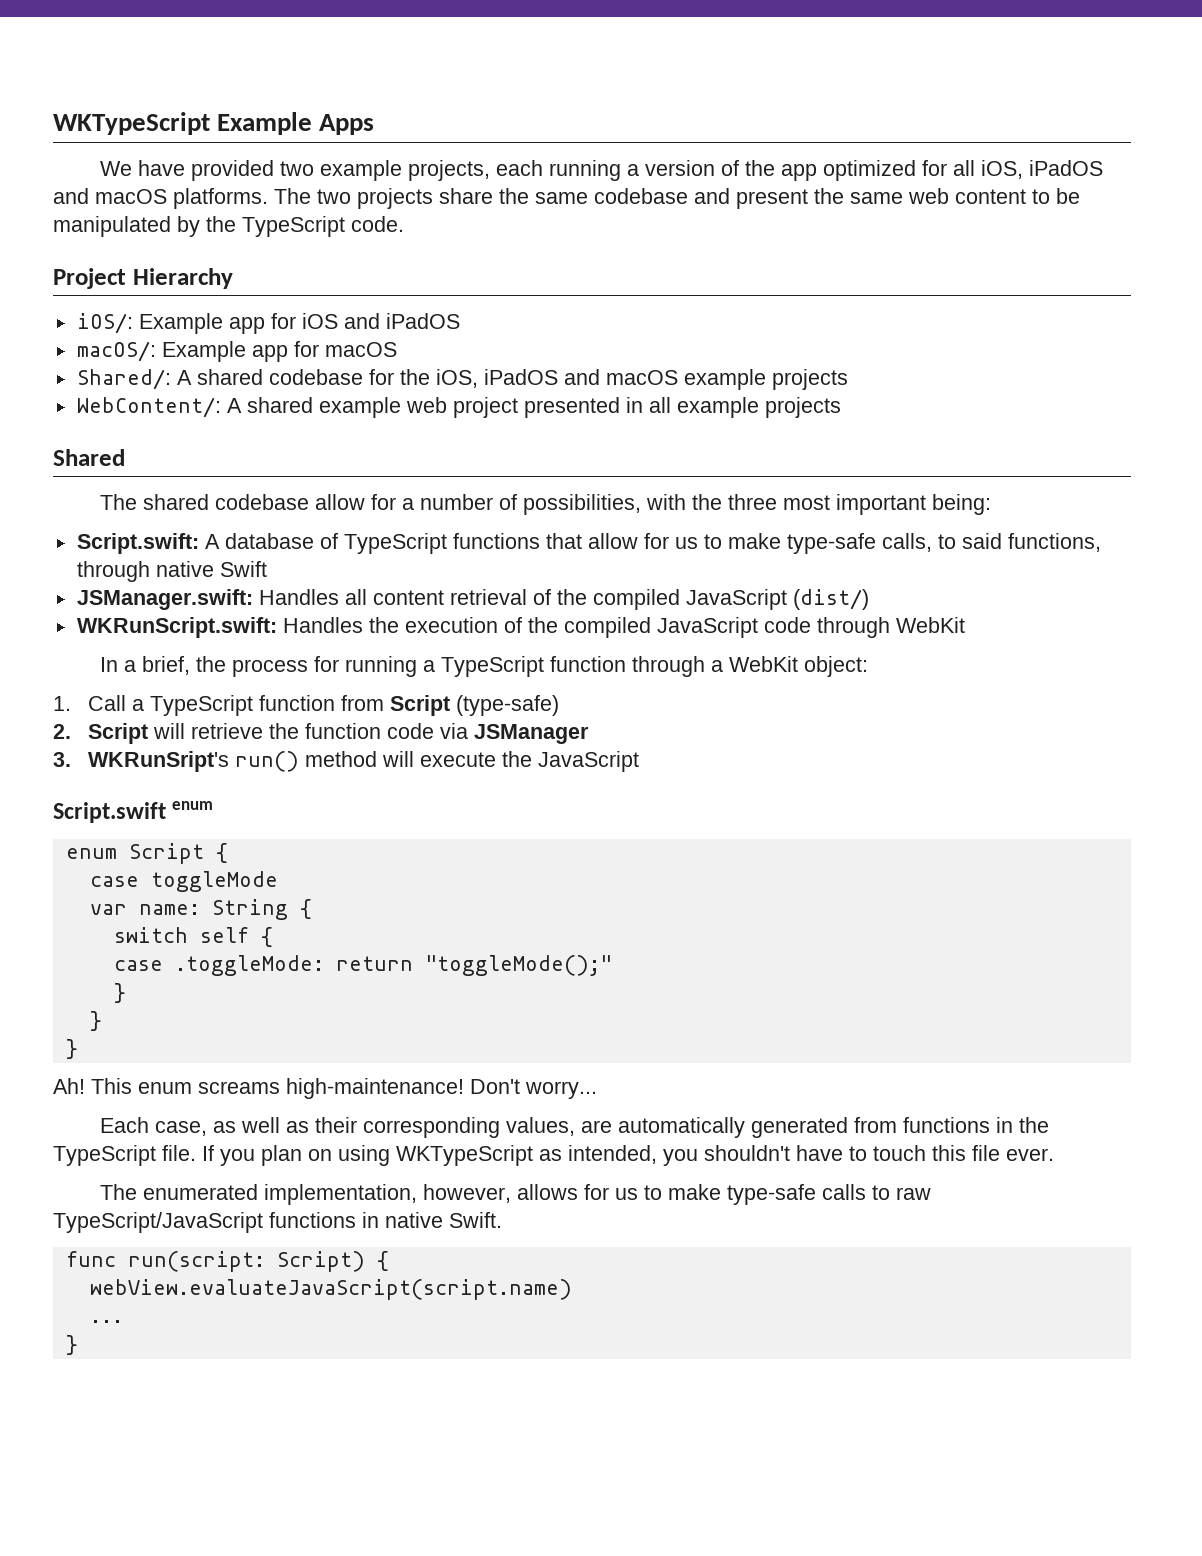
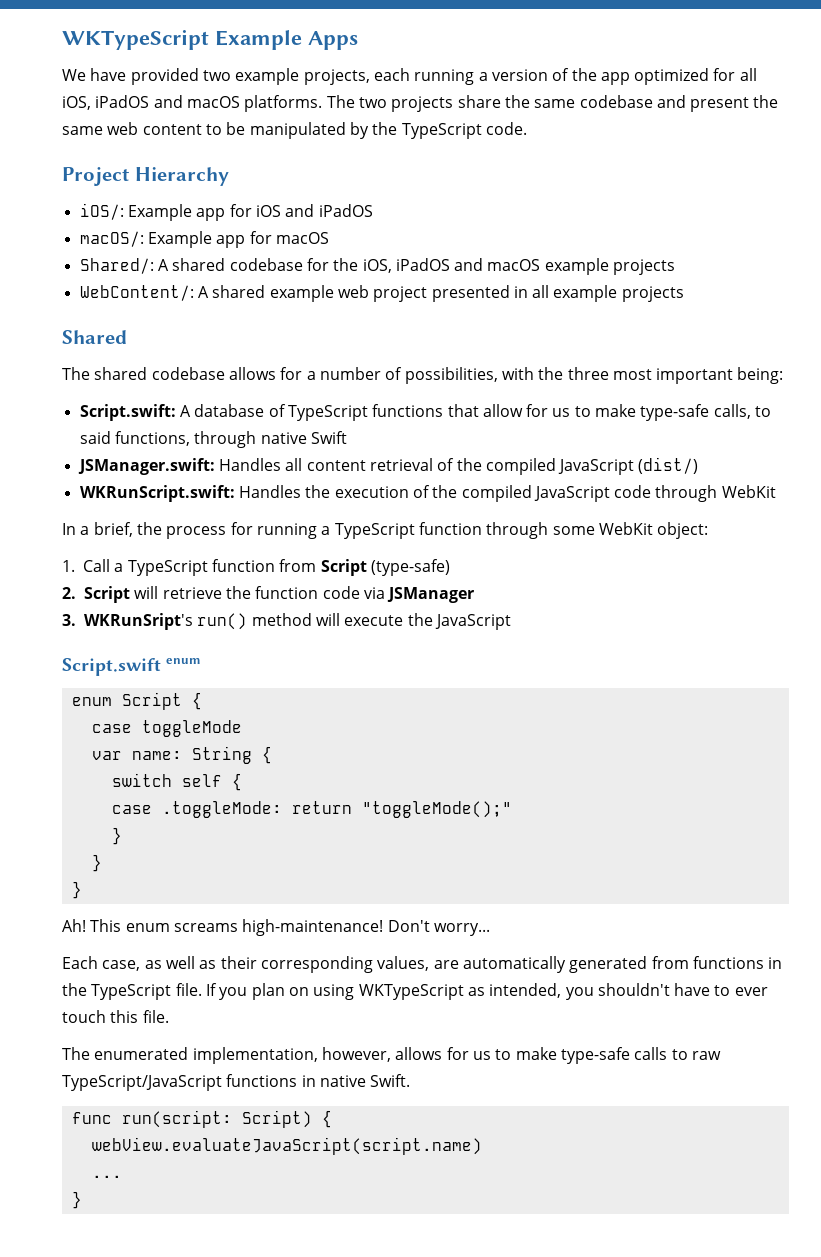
- The shared codebase allow for a number of possibilities, with the three most important being:
+ The shared codebase allows for a number of possibilities, with the three most important being:
- In a brief, the process for running a TypeScript function through a WebKit object:
+ In a brief, the process for running a TypeScript function through some WebKit object:
- If you plan on using WKTypeScript as intended, you shouldn't have to touch this file ever.
+ If you plan on using WKTypeScript as intended, you shouldn't have to ever touch this file.

